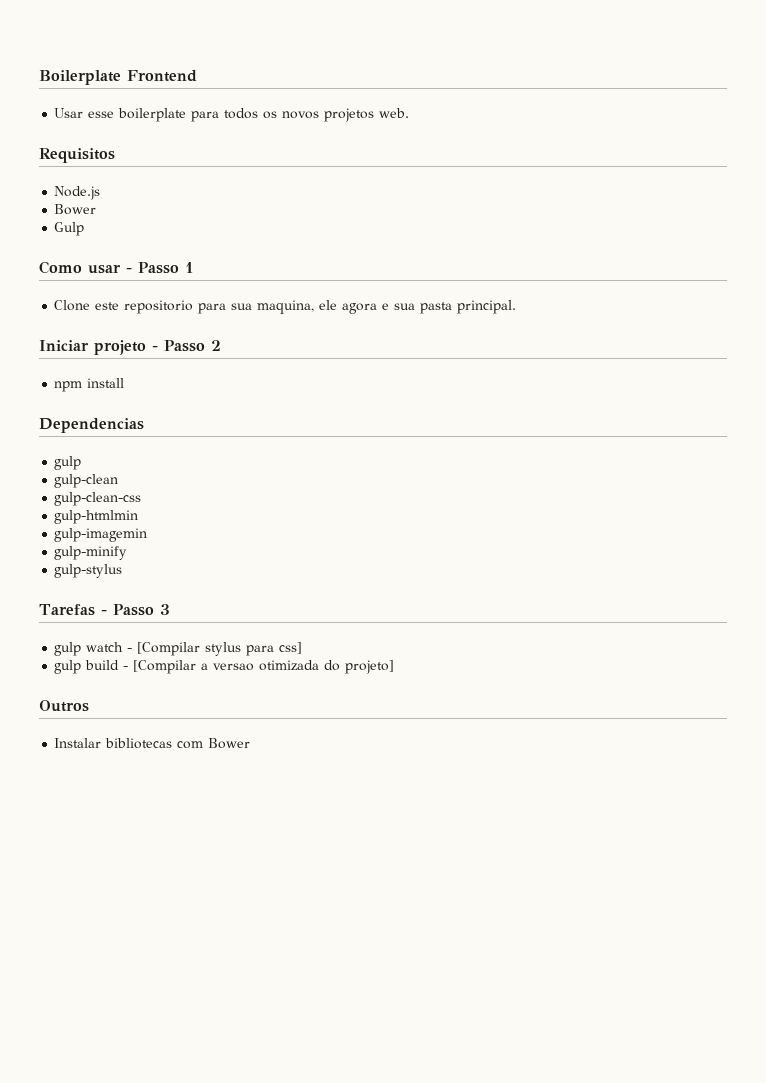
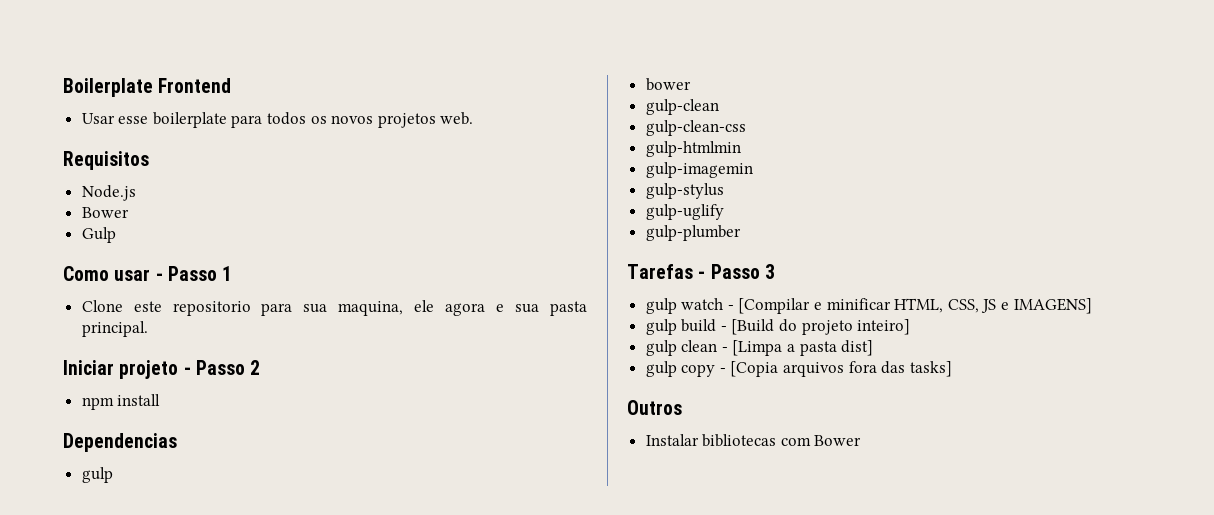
+ bower
- gulp-minify
  gulp-stylus
+ gulp-uglify
+ gulp-plumber
- gulp watch - [Compilar stylus para css]
- gulp build - [Compilar a versao otimizada do projeto]
+ gulp watch - [Compilar e minificar HTML, CSS, JS e IMAGENS]
+ gulp build - [Build do projeto inteiro]
+ gulp clean - [Limpa a pasta dist]
+ gulp copy - [Copia arquivos fora das tasks]

